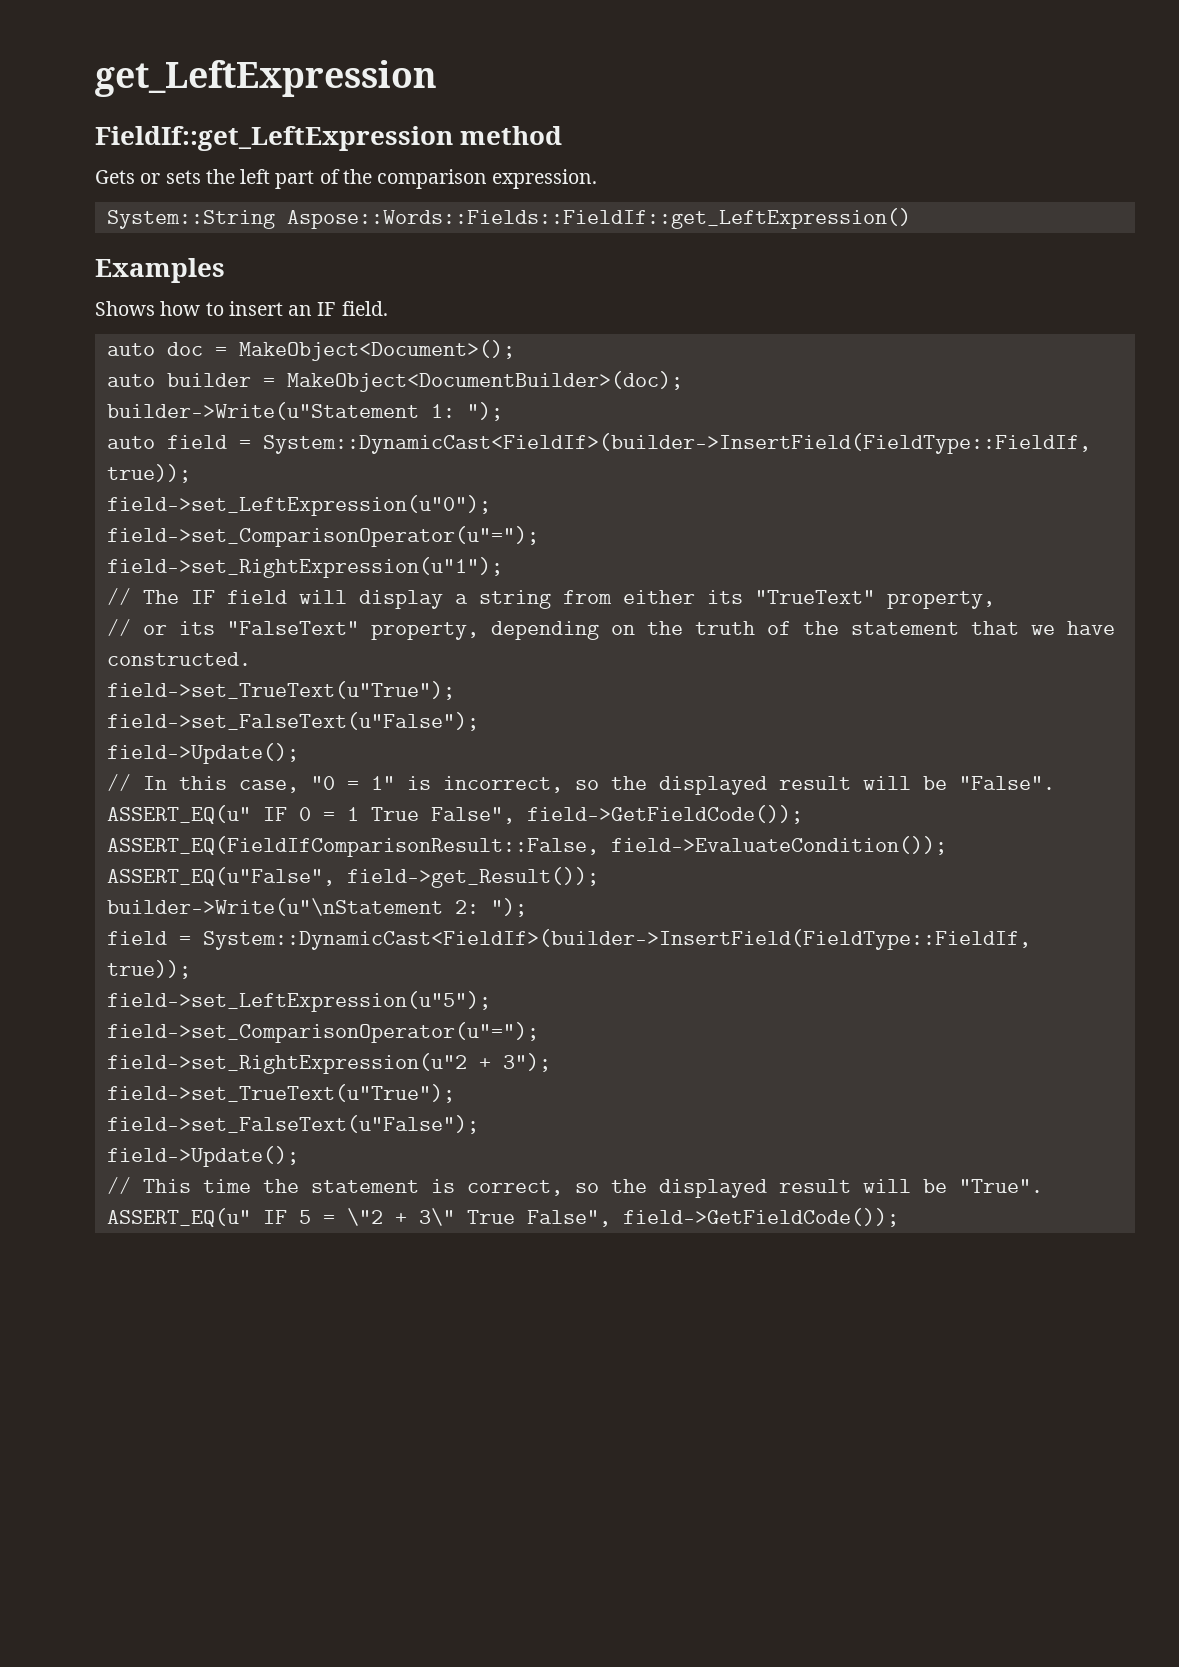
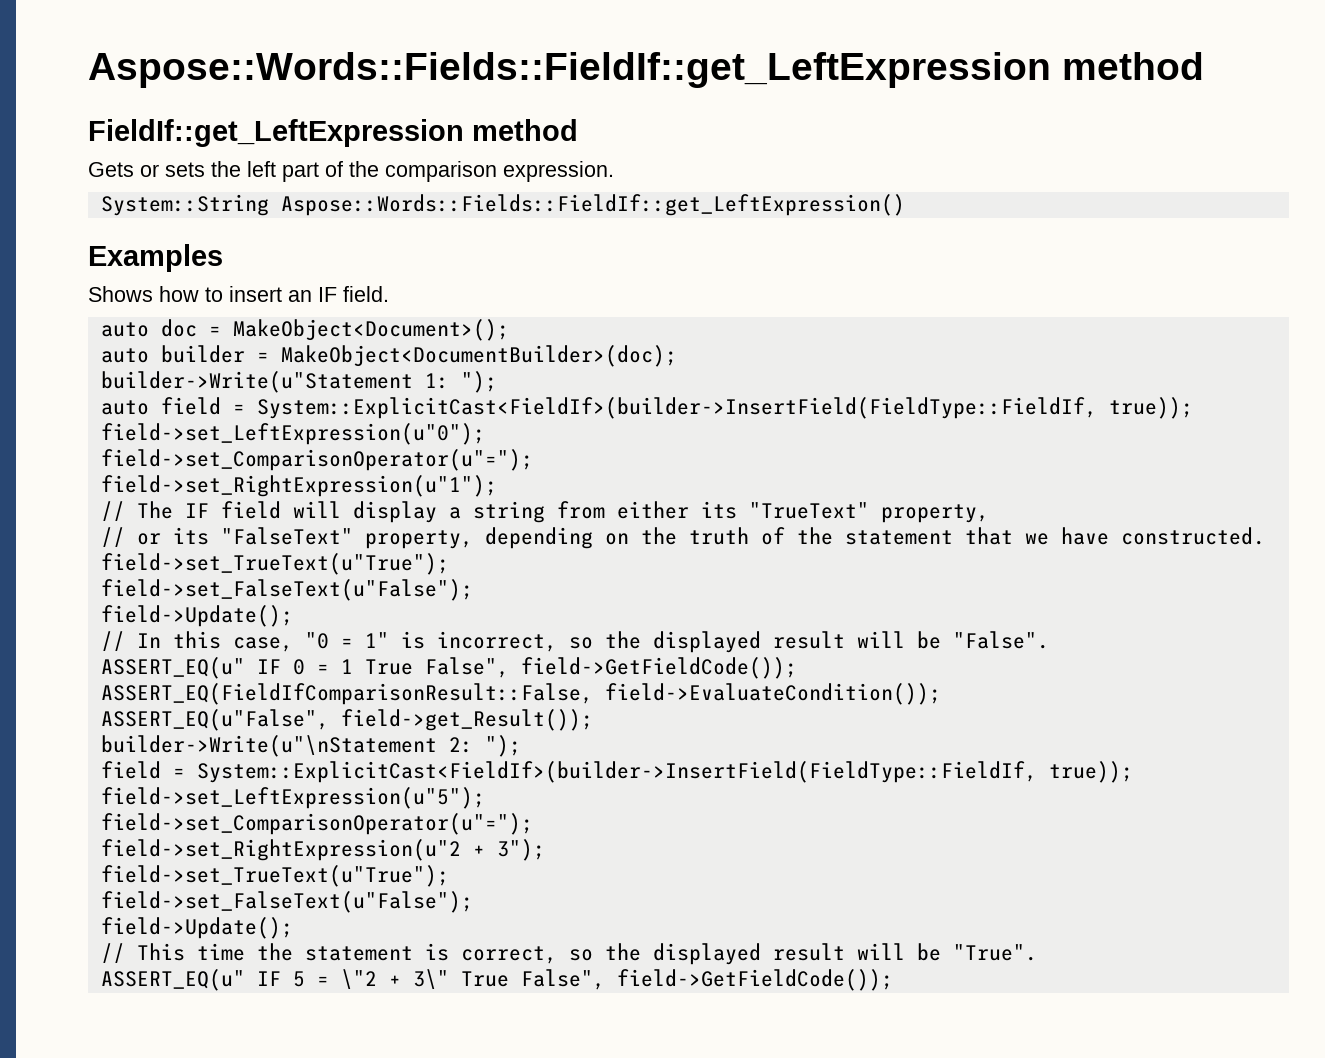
- get_LeftExpression
+ Aspose::Words::Fields::FieldIf::get_LeftExpression method
- auto field = System::DynamicCast<FieldIf>(builder->InsertField(FieldType::FieldIf, true));
+ auto field = System::ExplicitCast<FieldIf>(builder->InsertField(FieldType::FieldIf, true));
  builder->Write(u"\nStatement 2: ");
- field = System::DynamicCast<FieldIf>(builder->InsertField(FieldType::FieldIf, true));
+ field = System::ExplicitCast<FieldIf>(builder->InsertField(FieldType::FieldIf, true));

